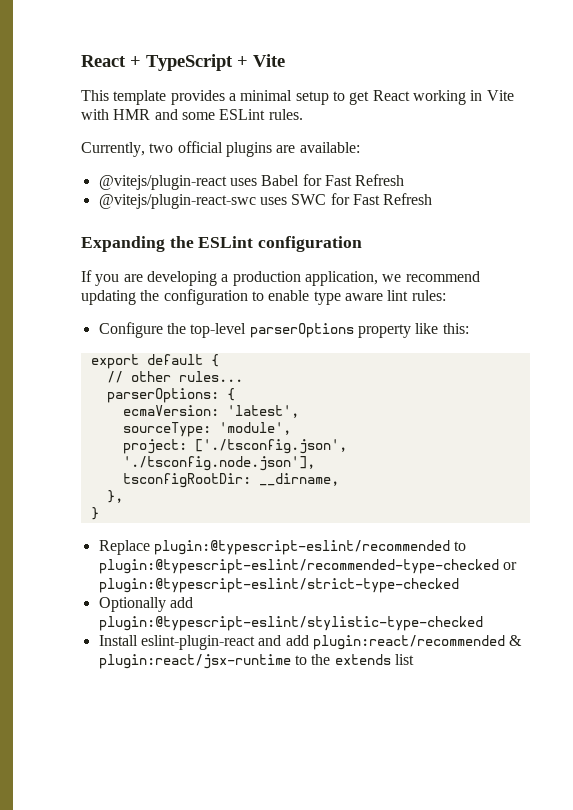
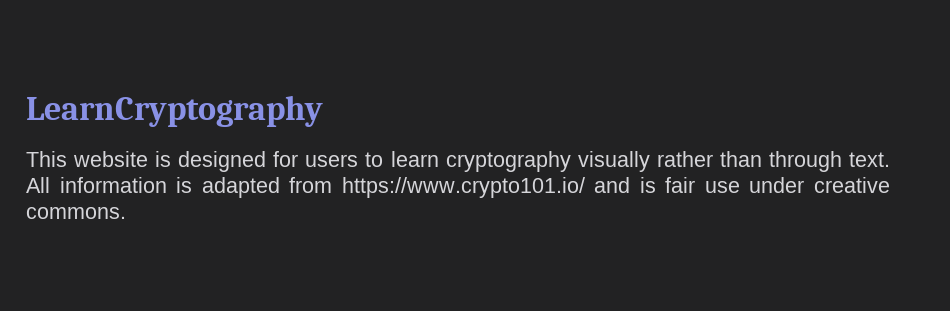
- React + TypeScript + Vite
- This template provides a minimal setup to get React working in Vite with HMR and some ESLint rules.
- Currently, two official plugins are available:
- @vitejs/plugin-react uses Babel for Fast Refresh
- @vitejs/plugin-react-swc uses SWC for Fast Refresh
- Expanding the ESLint configuration
- If you are developing a production application, we recommend updating the configuration to enable type aware lint rules:
- Configure the top-level parserOptions property like this:
- export default {
- // other rules...
- parserOptions: {
- ecmaVersion: 'latest',
- sourceType: 'module',
- project: ['./tsconfig.json', './tsconfig.node.json'],
- tsconfigRootDir: __dirname,
- },
- }
- Replace plugin:@typescript-eslint/recommended to plugin:@typescript-eslint/recommended-type-checked or plugin:@typescript-eslint/strict-type-checked
- Optionally add plugin:@typescript-eslint/stylistic-type-checked
- Install eslint-plugin-react and add plugin:react/recommended & plugin:react/jsx-runtime to the extends list
+ LearnCryptography
+ This website is designed for users to learn cryptography visually rather than through text. All information is adapted from https://www.crypto101.io/ and is fair use under creative commons.

